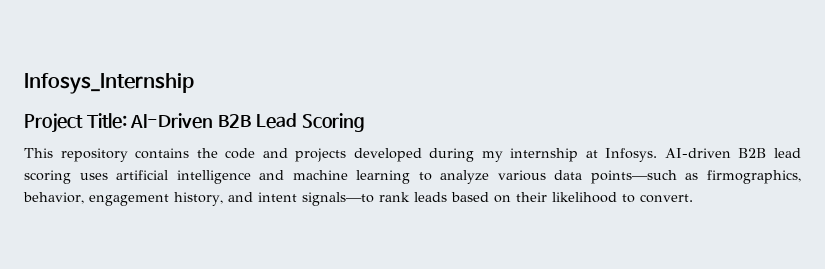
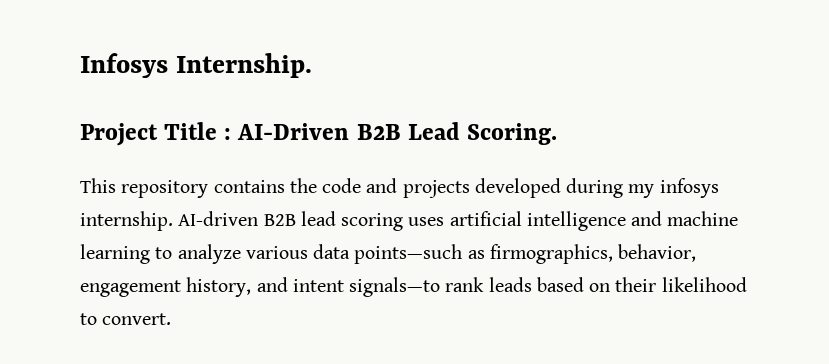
- Infosys_Internship
+ Infosys Internship.
- Project Title: AI-Driven B2B Lead Scoring
+ Project Title : AI-Driven B2B Lead Scoring.
- This repository contains the code and projects developed during my internship at Infosys.
+ This repository contains the code and projects developed during my infosys internship.

